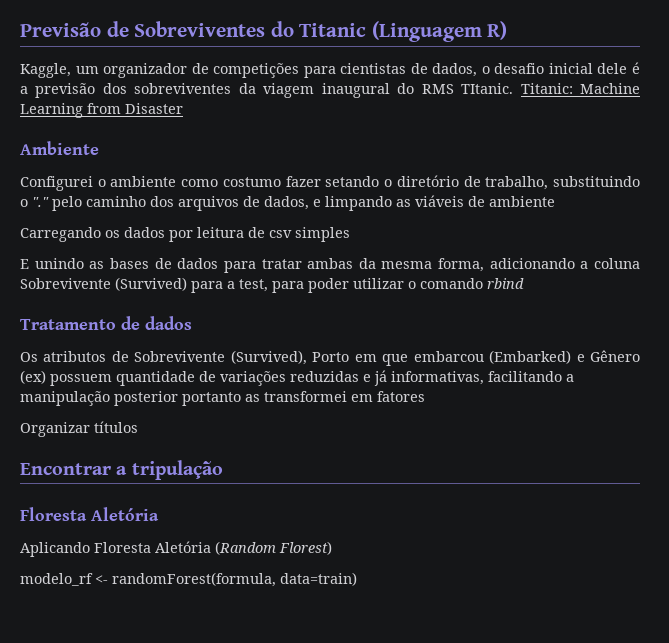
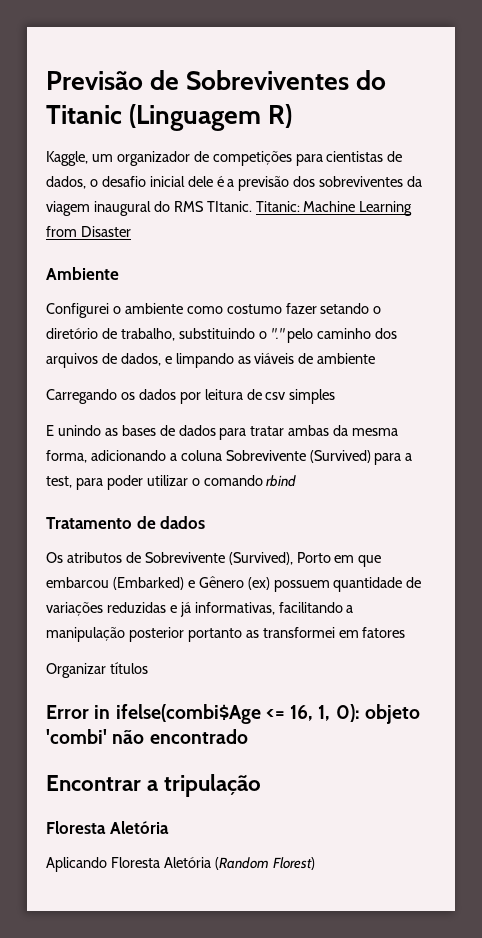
+ Error in ifelse(combi$Age <= 16, 1, 0): objeto 'combi' não encontrado
- modelo_rf <- randomForest(formula, data=train)

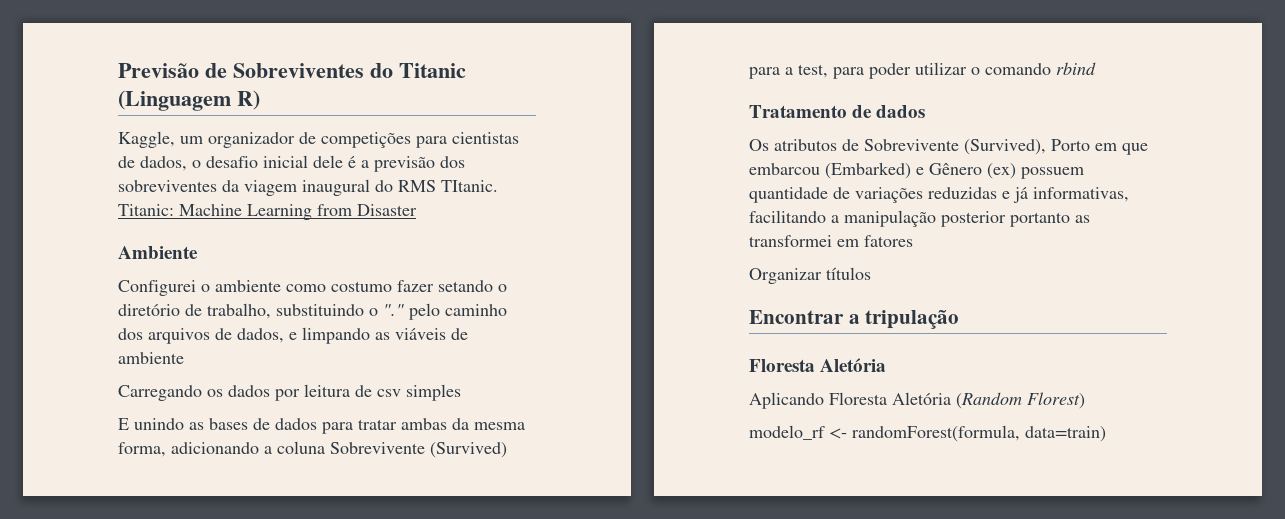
- Error in ifelse(combi$Age <= 16, 1, 0): objeto 'combi' não encontrado
+ modelo_rf <- randomForest(formula, data=train)

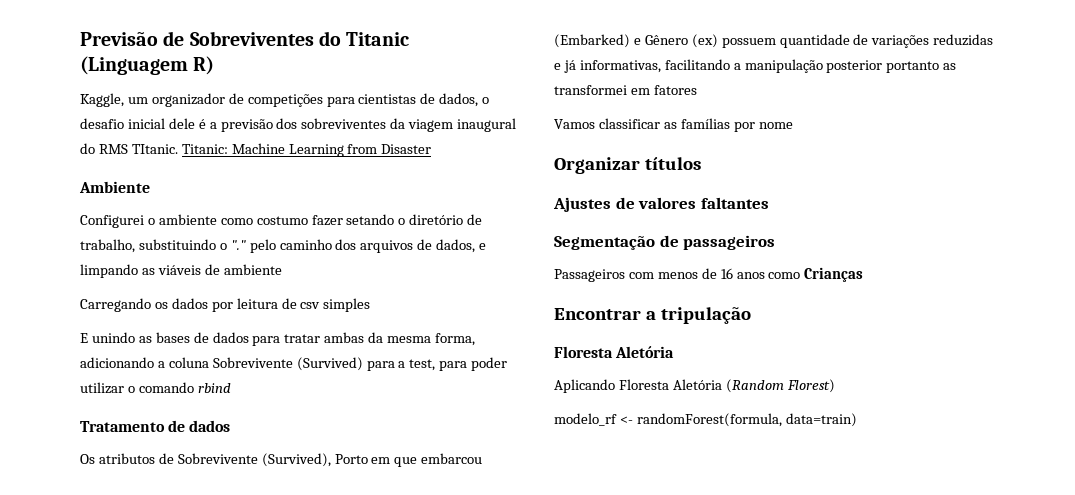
+ Vamos classificar as famílias por nome
  Organizar títulos
+ Ajustes de valores faltantes
+ Segmentação de passageiros
+ Passageiros com menos de 16 anos como Crianças

